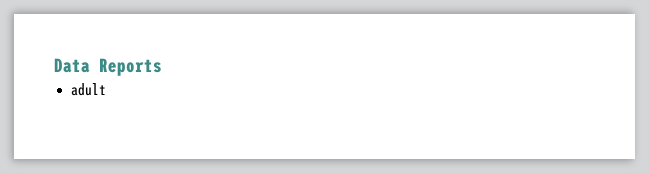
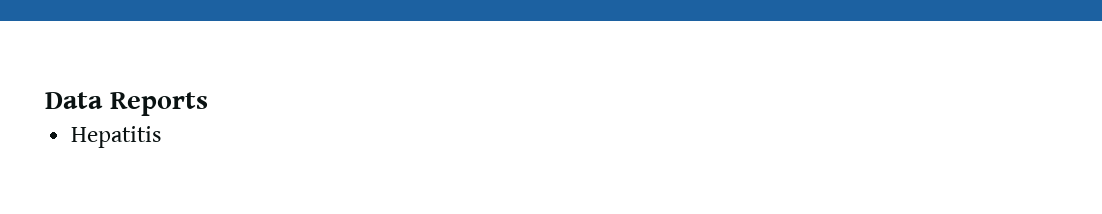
- adult
+ Hepatitis

